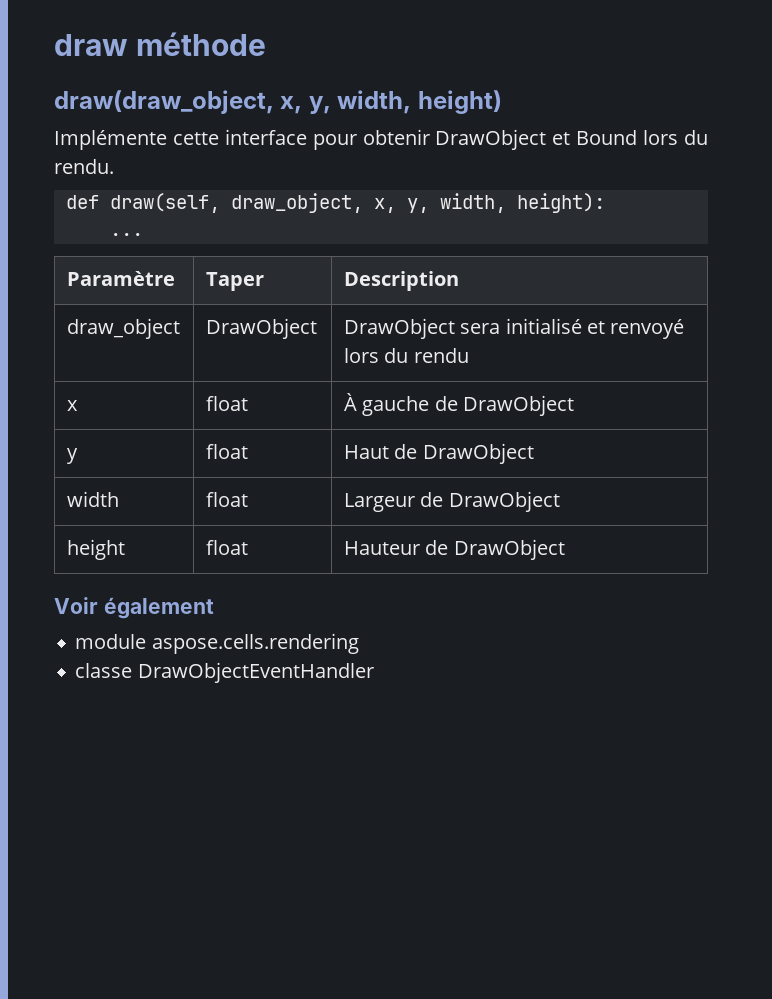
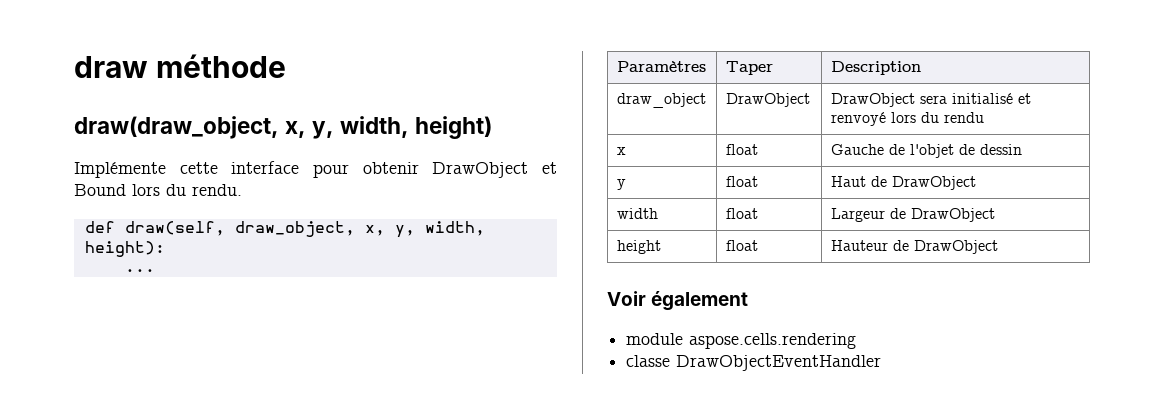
- Paramètre | Taper | Description
+ Paramètres | Taper | Description
- x | float | À gauche de DrawObject
+ x | float | Gauche de l'objet de dessin

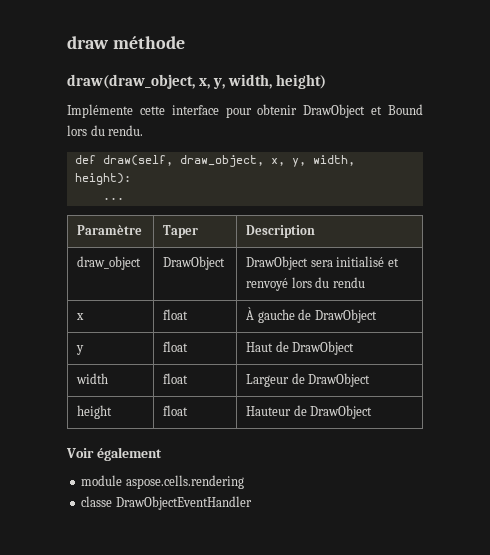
- Paramètres | Taper | Description
+ Paramètre | Taper | Description
- x | float | Gauche de l'objet de dessin
+ x | float | À gauche de DrawObject

